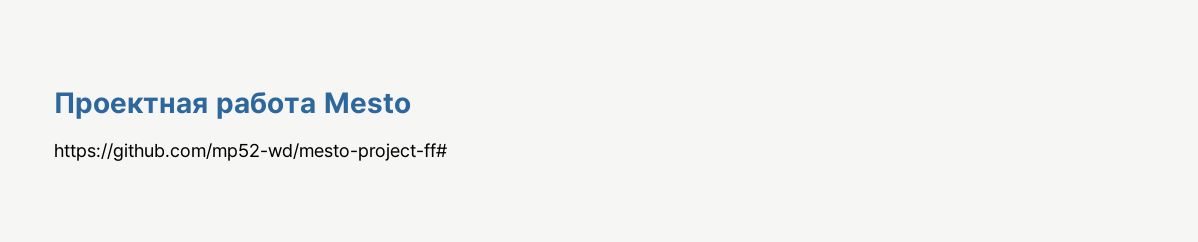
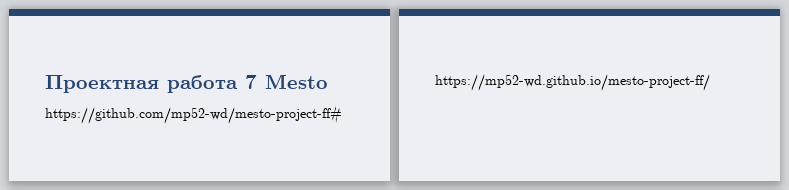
- Проектная работа Mesto
+ Проектная работа 7 Mesto
- https://github.com/mp52-wd/mesto-project-ff#
+ https://github.com/mp52-wd/mesto-project-ff# https://mp52-wd.github.io/mesto-project-ff/

